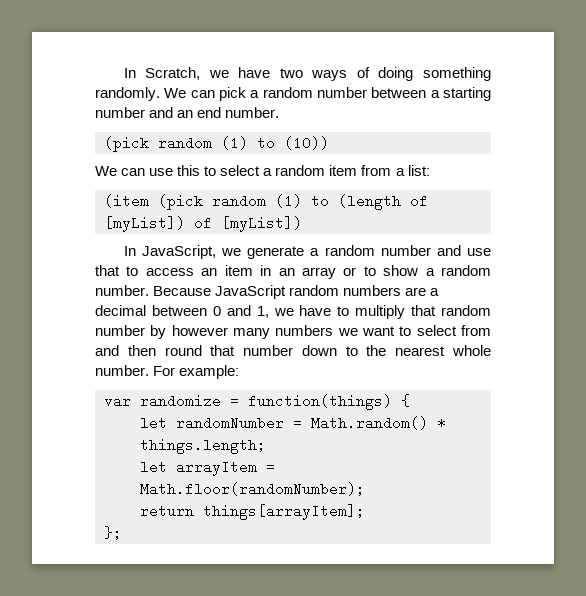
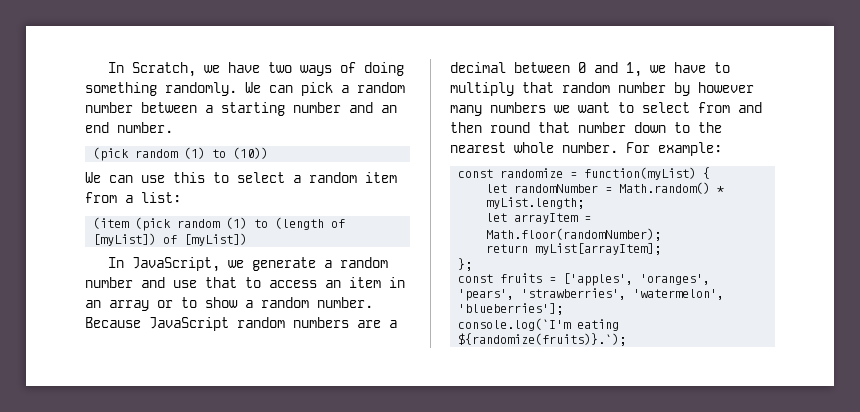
- var randomize = function(things) {
+ const randomize = function(myList) {
- let randomNumber = Math.random() * things.length;
+ let randomNumber = Math.random() * myList.length;
- return things[arrayItem];
+ return myList[arrayItem];
+ const fruits = ['apples', 'oranges', 'pears', 'strawberries', 'watermelon', 'blueberries'];
+ console.log(`I'm eating ${randomize(fruits)}.`);

